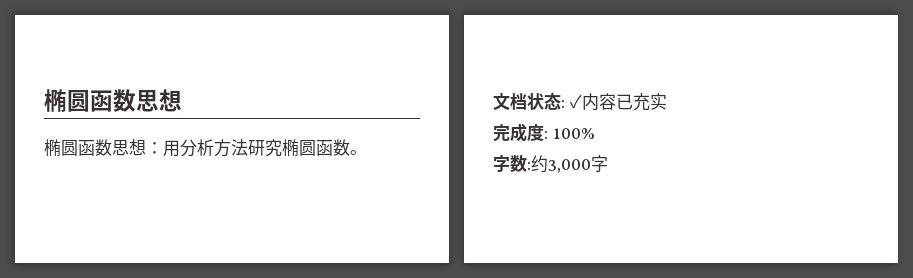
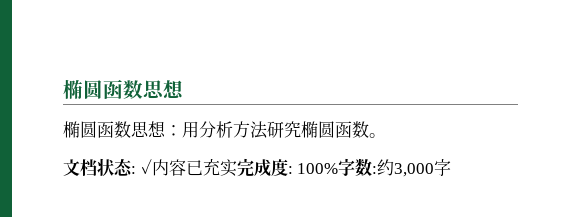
- 文档状态: ✓内容已充实
- 完成度: 100%
- 字数:约3,000字
+ 文档状态: ✓内容已充实完成度: 100%字数:约3,000字

